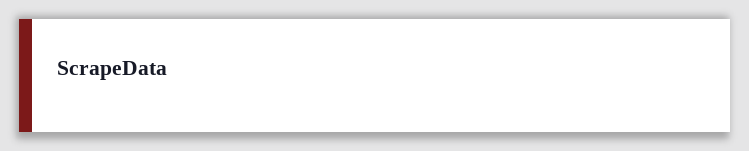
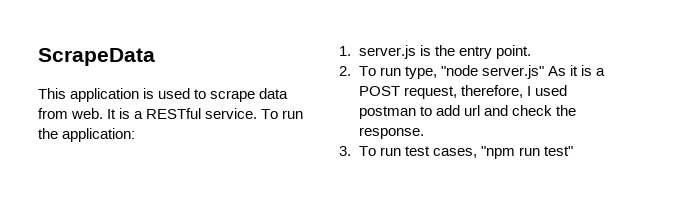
+ This application is used to scrape data from web. It is a RESTful service. To run the application:
+ 1. server.js is the entry point.
+ 2. To run type, "node server.js" As it is a POST request, therefore, I used postman to add url and check the response.
+ 3. To run test cases, "npm run test"

